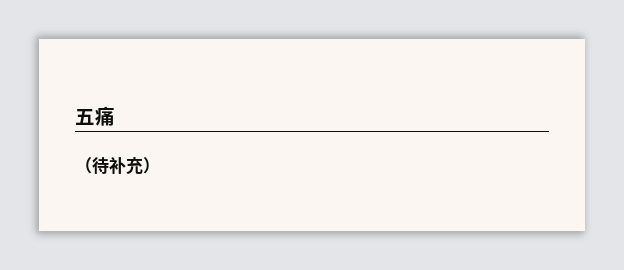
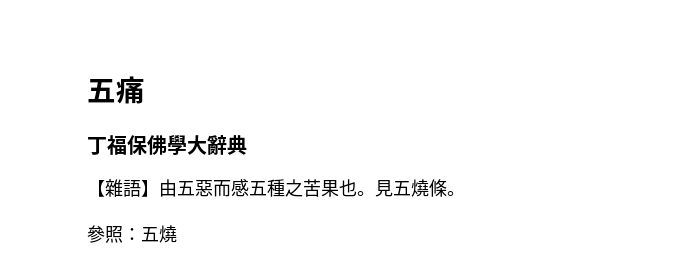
- （待补充）
+ 丁福保佛學大辭典
+ 【雜語】由五惡而感五種之苦果也。見五燒條。
+ 參照：五燒

